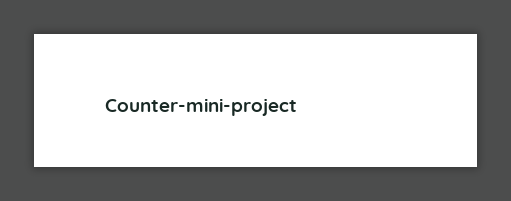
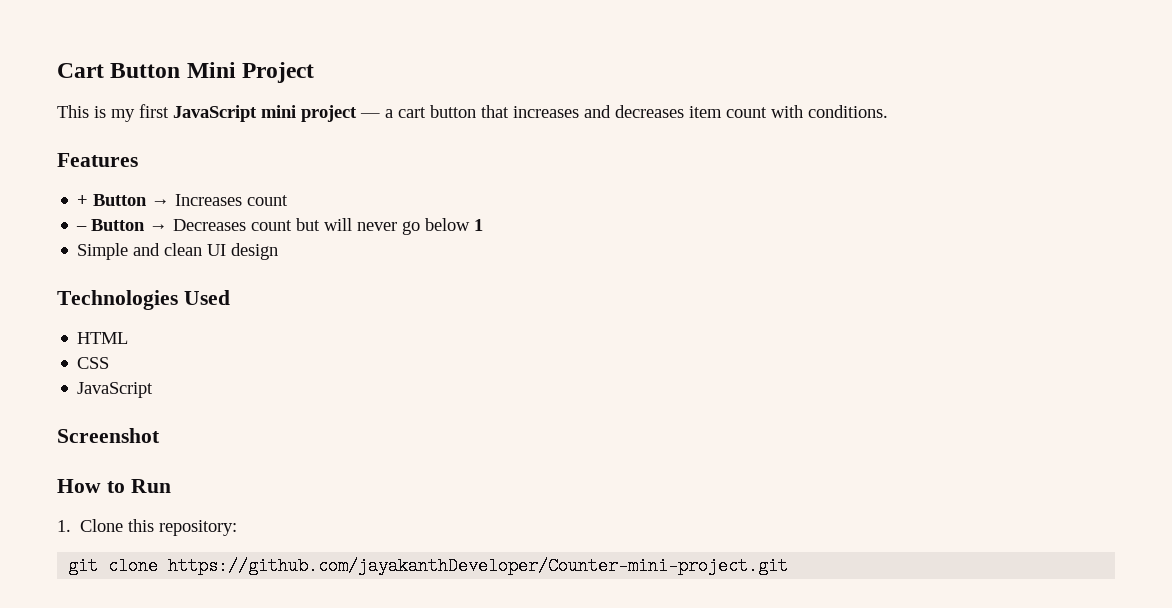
- Counter-mini-project
+ Cart Button Mini Project
+ This is my first JavaScript mini project — a cart button that increases and decreases item count with conditions.
+ Features
+ + Button → Increases count
+ – Button → Decreases count but will never go below 1
+ Simple and clean UI design
+ Technologies Used
+ HTML
+ CSS
+ JavaScript
+ Screenshot
+ How to Run
+ 1. Clone this repository:
+ git clone https://github.com/jayakanthDeveloper/Counter-mini-project.git

